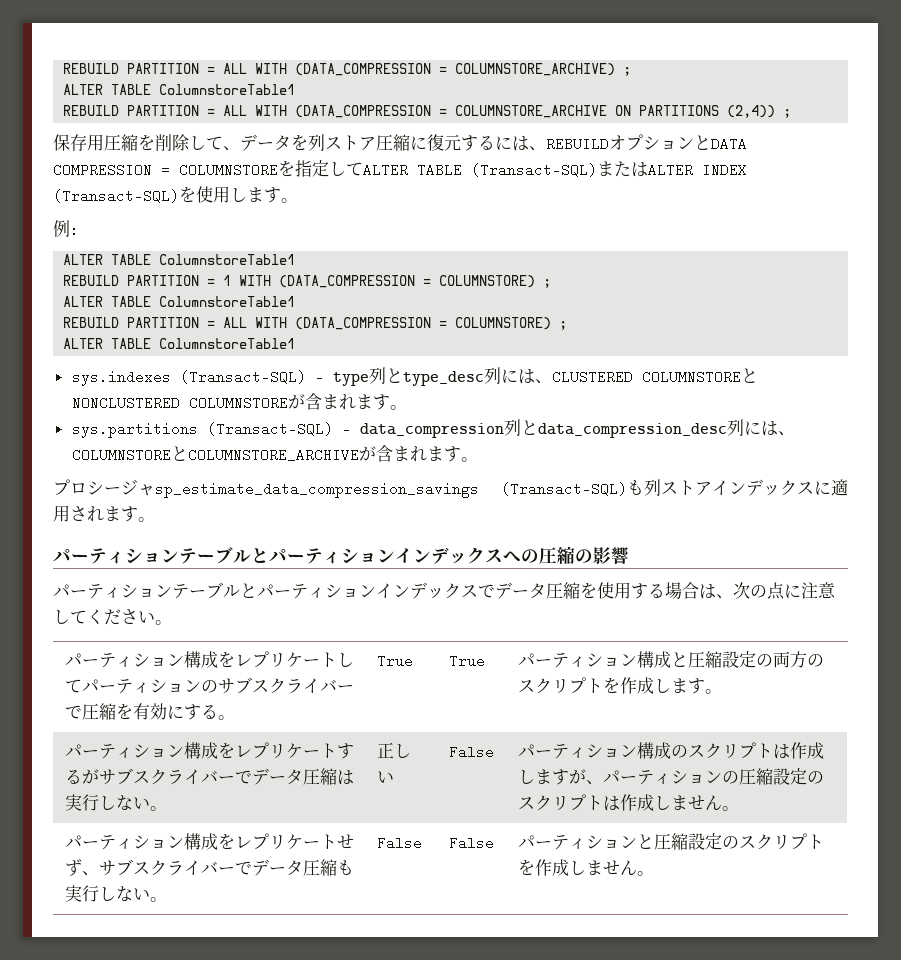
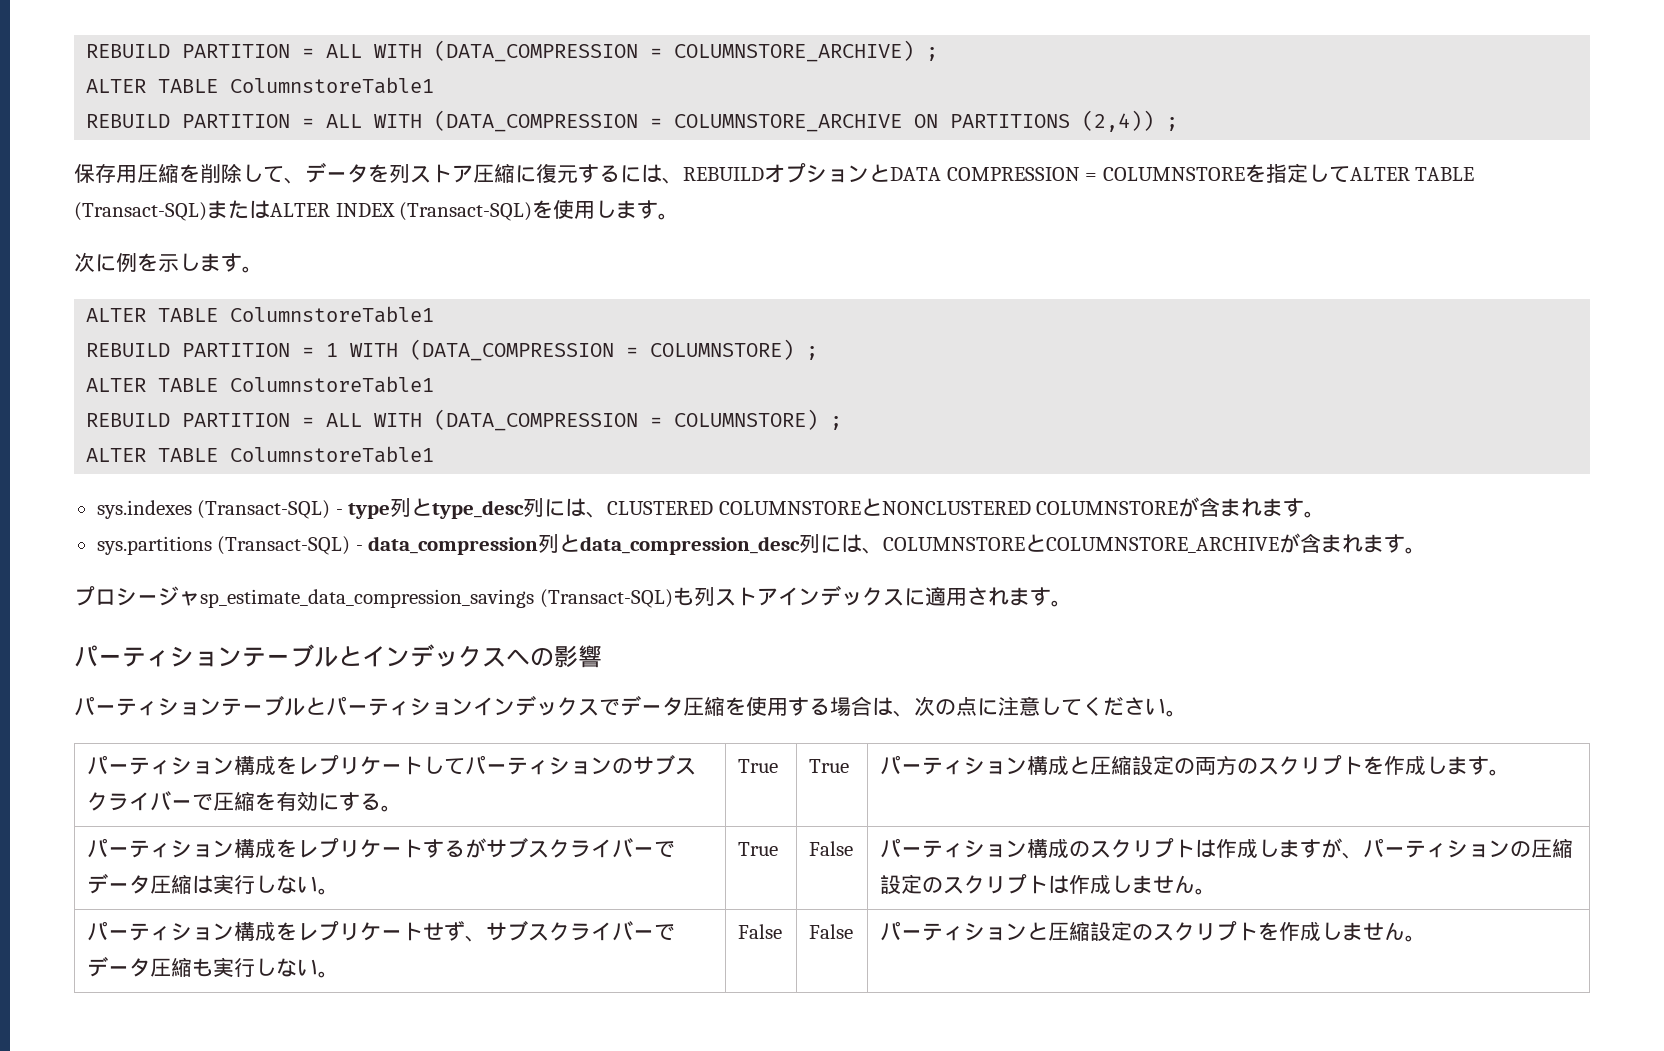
- 例:
+ 次に例を示します。
- パーティションテーブルとパーティションインデックスへの圧縮の影響
+ パーティションテーブルとインデックスへの影響
- パーティション構成をレプリケートするがサブスクライバーでデータ圧縮は実行しない。 | 正しい
+ パーティション構成をレプリケートするがサブスクライバーでデータ圧縮は実行しない。 | True

